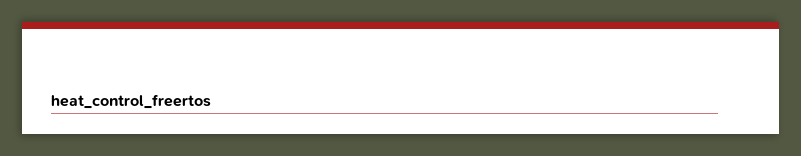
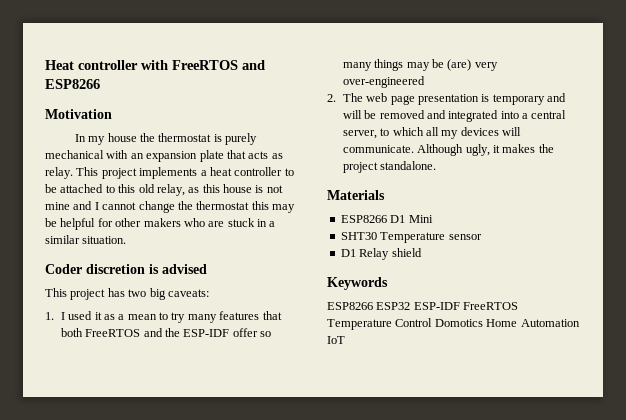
- heat_control_freertos
+ Heat controller with FreeRTOS and ESP8266
+ Motivation
+ In my house the thermostat is purely mechanical with an expansion plate that acts as relay. This project implements a heat controller to be attached to this old relay, as this house is not mine and I cannot change the thermostat this may be helpful for other makers who are stuck in a similar situation.
+ Coder discretion is advised
+ This project has two big caveats:
+ 1. I used it as a mean to try many features that both FreeRTOS and the ESP-IDF offer so many things may be (are) very over-engineered
+ 2. The web page presentation is temporary and will be removed and integrated into a central server, to which all my devices will communicate. Although ugly, it makes the project standalone.
+ Materials
+ ESP8266 D1 Mini
+ SHT30 Temperature sensor
+ D1 Relay shield
+ Keywords
+ ESP8266 ESP32 ESP-IDF FreeRTOS Temperature Control Domotics Home Automation IoT

